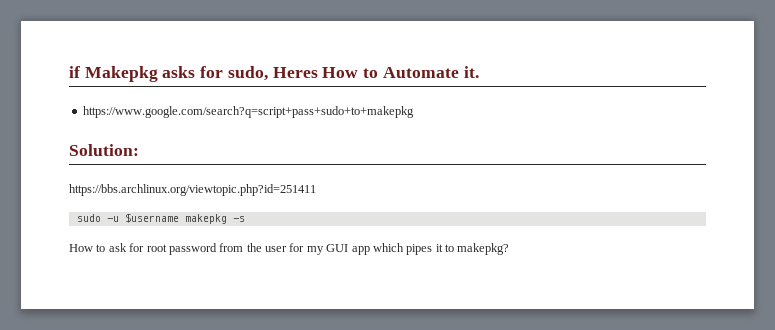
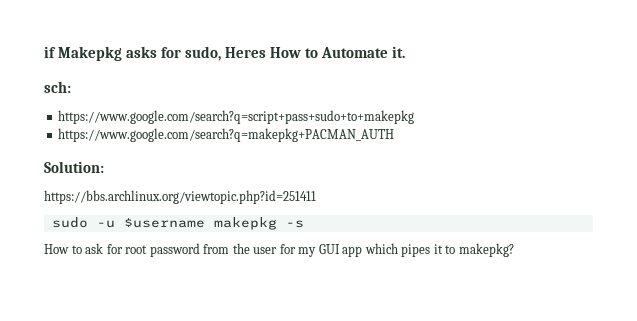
+ sch:
+ https://www.google.com/search?q=makepkg+PACMAN_AUTH

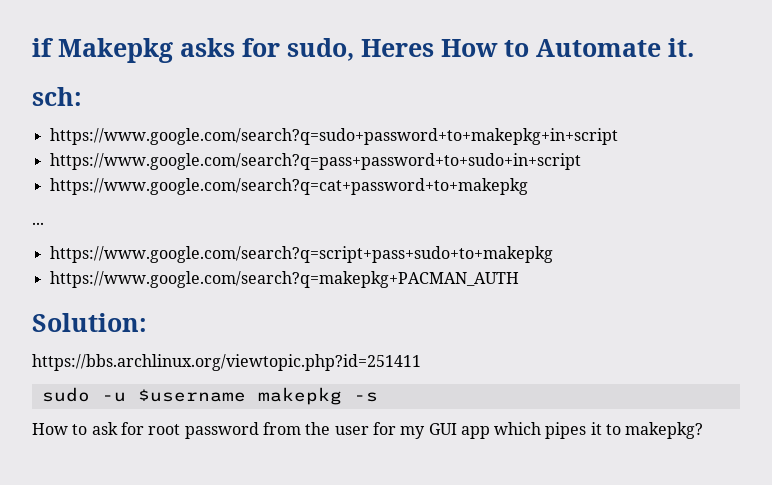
+ https://www.google.com/search?q=sudo+password+to+makepkg+in+script
+ https://www.google.com/search?q=pass+password+to+sudo+in+script
+ https://www.google.com/search?q=cat+password+to+makepkg
+ ...

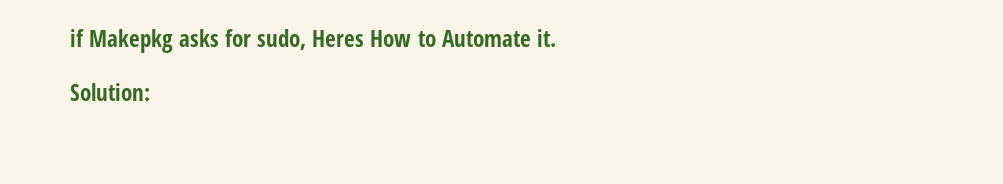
- sch:
- https://www.google.com/search?q=sudo+password+to+makepkg+in+script
- https://www.google.com/search?q=pass+password+to+sudo+in+script
- https://www.google.com/search?q=cat+password+to+makepkg
- ...
- https://www.google.com/search?q=script+pass+sudo+to+makepkg
- https://www.google.com/search?q=makepkg+PACMAN_AUTH
  Solution:
- https://bbs.archlinux.org/viewtopic.php?id=251411
- sudo -u $username makepkg -s
- How to ask for root password from the user for my GUI app which pipes it to makepkg?

